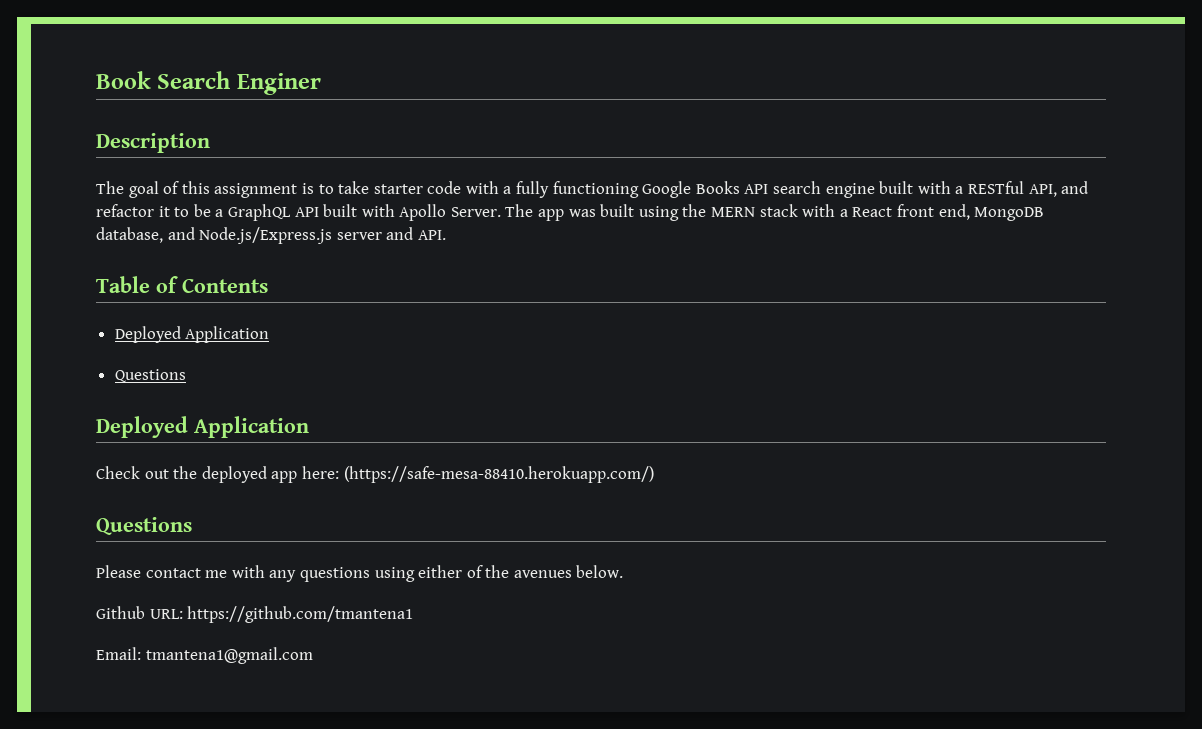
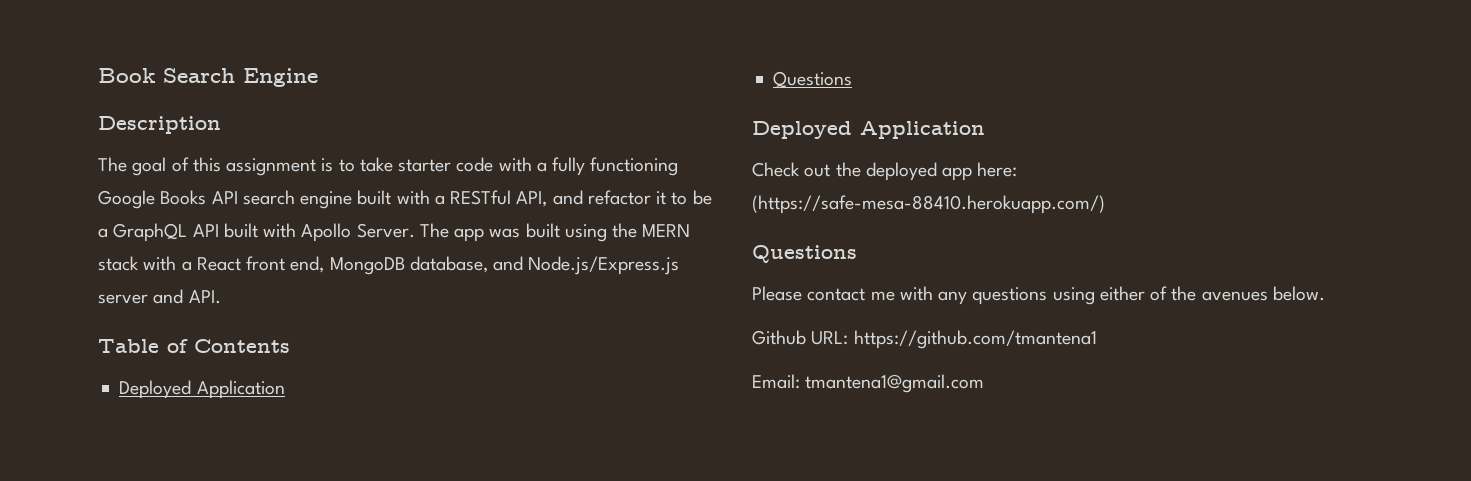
- Book Search Enginer
+ Book Search Engine

